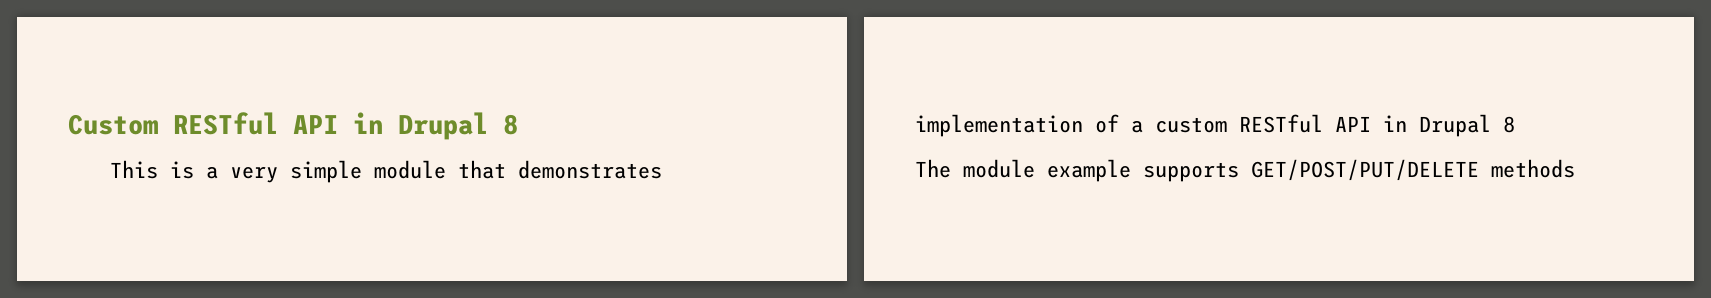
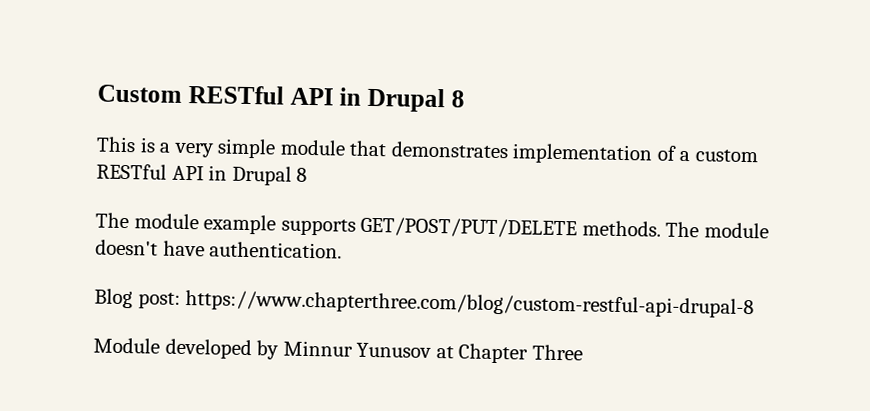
- The module example supports GET/POST/PUT/DELETE methods
+ The module example supports GET/POST/PUT/DELETE methods. The module doesn't have authentication.
+ Blog post: https://www.chapterthree.com/blog/custom-restful-api-drupal-8
+ Module developed by Minnur Yunusov at Chapter Three

